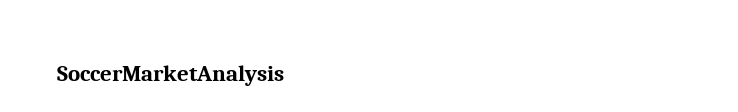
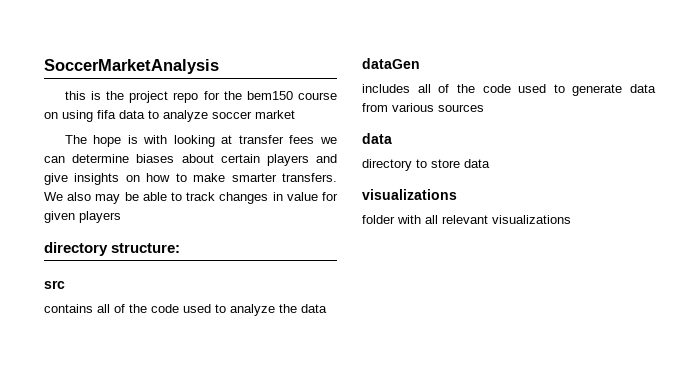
+ this is the project repo for the bem150 course on using fifa data to analyze soccer market
+ The hope is with looking at transfer fees we can determine biases about certain players and give insights on how to make smarter transfers. We also may be able to track changes in value for given players
+ directory structure:
+ src
+ contains all of the code used to analyze the data
+ dataGen
+ includes all of the code used to generate data from various sources
+ data
+ directory to store data
+ visualizations
+ folder with all relevant visualizations

